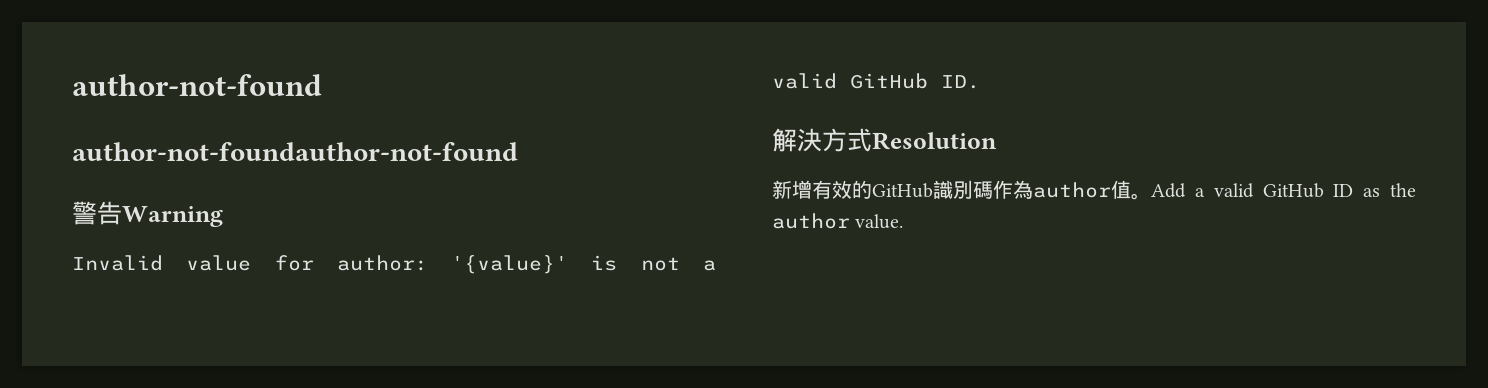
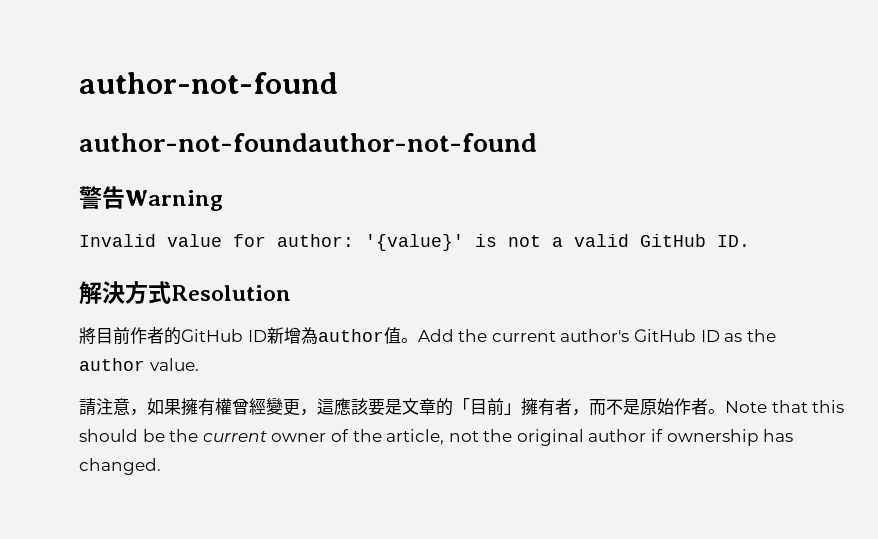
- 新增有效的GitHub識別碼作為author值。
+ 將目前作者的GitHub ID新增為author值。
- Add a valid GitHub ID as the author value.
+ Add the current author's GitHub ID as the author value.
+ 請注意，如果擁有權曾經變更，這應該要是文章的「目前」擁有者，而不是原始作者。Note that this should be the current owner of the article, not the original author if ownership has changed.

